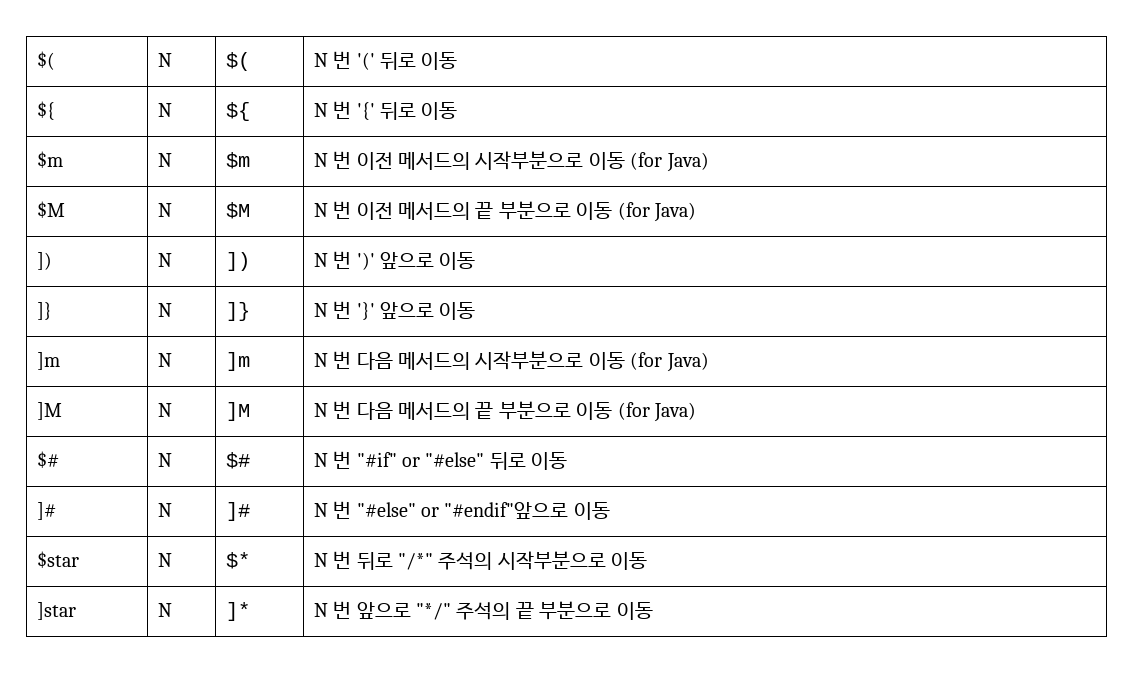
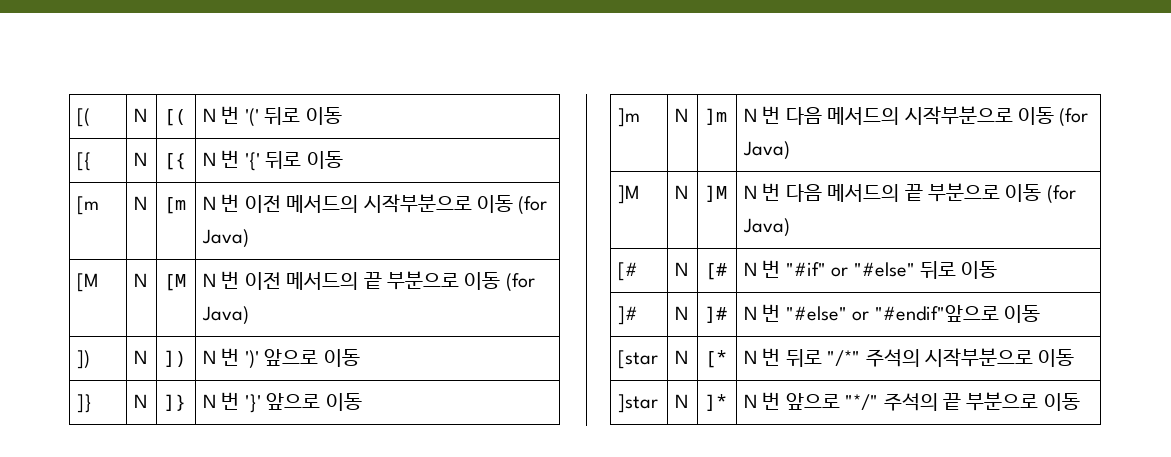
- $( | N | $( | N 번 '(' 뒤로 이동
+ [( | N | [( | N 번 '(' 뒤로 이동
- ${ | N | ${ | N 번 '{' 뒤로 이동
+ [{ | N | [{ | N 번 '{' 뒤로 이동
- $m | N | $m | N 번 이전 메서드의 시작부분으로 이동 (for Java)
+ [m | N | [m | N 번 이전 메서드의 시작부분으로 이동 (for Java)
- $M | N | $M | N 번 이전 메서드의 끝 부분으로 이동 (for Java)
+ [M | N | [M | N 번 이전 메서드의 끝 부분으로 이동 (for Java)
- $# | N | $# | N 번 "#if" or "#else" 뒤로 이동
+ [# | N | [# | N 번 "#if" or "#else" 뒤로 이동
- $star | N | $* | N 번 뒤로 "/*" 주석의 시작부분으로 이동
+ [star | N | [* | N 번 뒤로 "/*" 주석의 시작부분으로 이동

